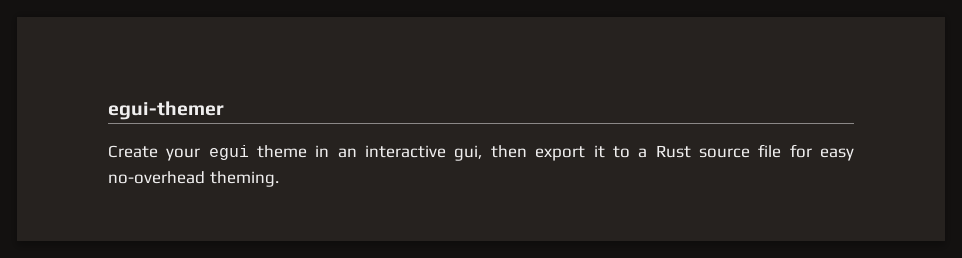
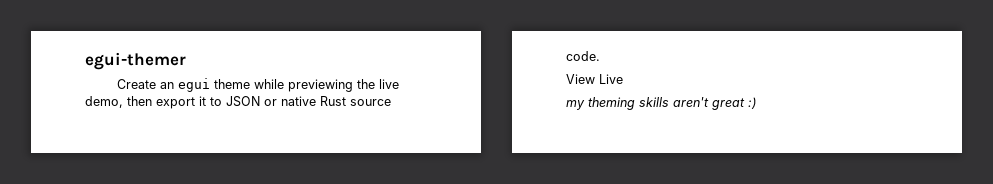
- Create your egui theme in an interactive gui, then export it to a Rust source file for easy no-overhead theming.
+ Create an egui theme while previewing the live demo, then export it to JSON or native Rust source code.
+ View Live
+ my theming skills aren't great :)

